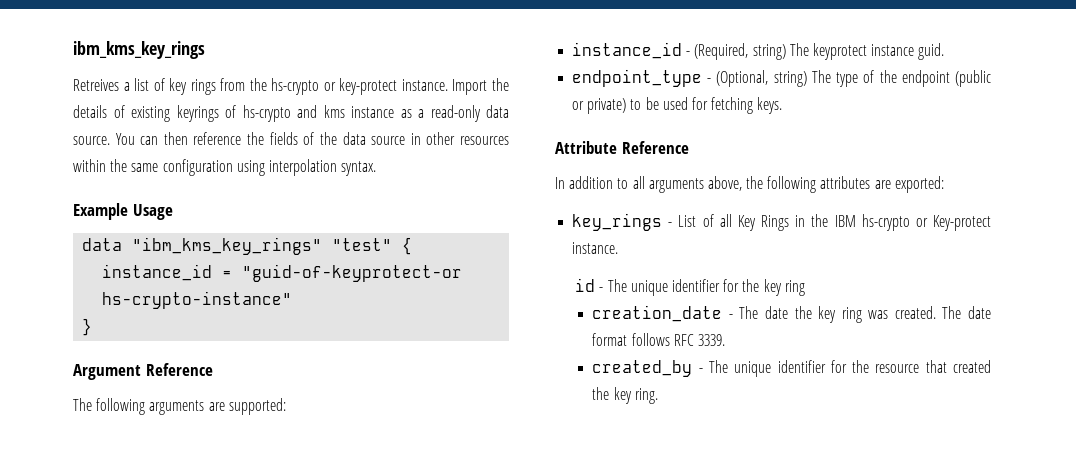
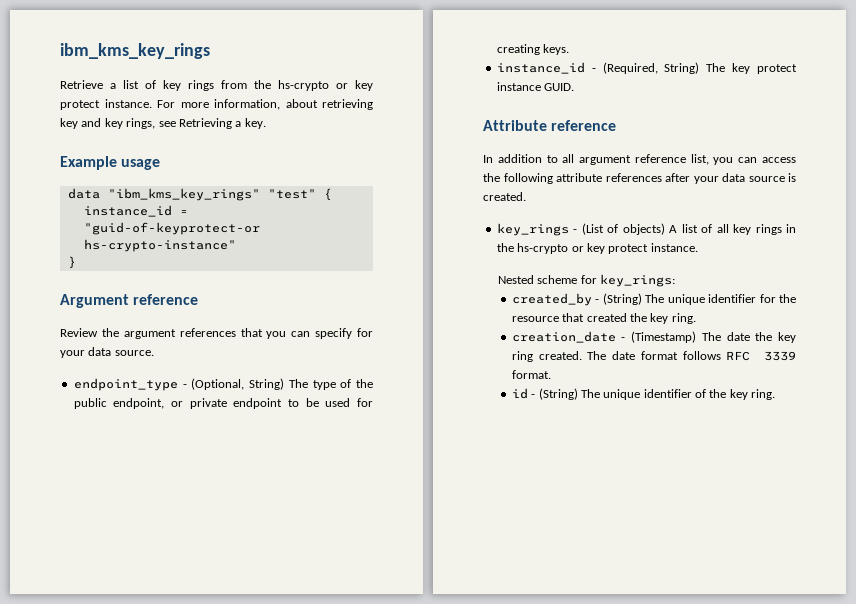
- Retreives a list of key rings from the hs-crypto or key-protect instance. Import the details of existing keyrings of hs-crypto and kms instance as a read-only data source. You can then reference the fields of the data source in other resources within the same configuration using interpolation syntax.
+ Retrieve a list of key rings from the hs-crypto or key protect instance. For more information, about retrieving key and key rings, see Retrieving a key.
- Example Usage
+ Example usage
- Argument Reference
- The following arguments are supported:
- instance_id - (Required, string) The keyprotect instance guid.
- endpoint_type - (Optional, string) The type of the endpoint (public or private) to be used for fetching keys.
+ Argument reference
+ Review the argument references that you can specify for your data source.
+ endpoint_type - (Optional, String) The type of the public endpoint, or private endpoint to be used for creating keys.
+ instance_id - (Required, String) The key protect instance GUID.
- Attribute Reference
+ Attribute reference
- In addition to all arguments above, the following attributes are exported:
- key_rings - List of all Key Rings in the IBM hs-crypto or Key-protect instance.
+ In addition to all argument reference list, you can access the following attribute references after your data source is created.
+ key_rings - (List of objects) A list of all key rings in the hs-crypto or key protect instance.
- id - The unique identifier for the key ring
- creation_date - The date the key ring was created. The date format follows RFC 3339.
+ Nested scheme for key_rings:
- created_by - The unique identifier for the resource that created the key ring.
+ created_by - (String) The unique identifier for the resource that created the key ring.
+ creation_date - (Timestamp) The date the key ring created. The date format follows RFC 3339 format.
+ id - (String) The unique identifier of the key ring.

